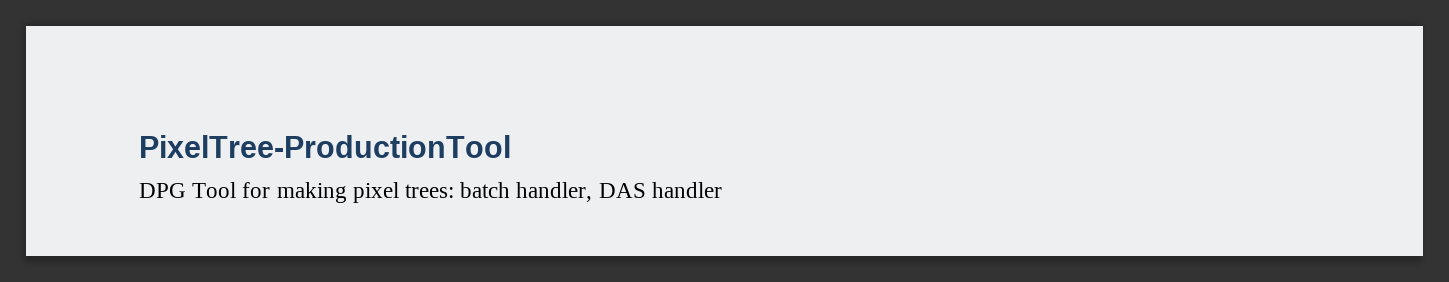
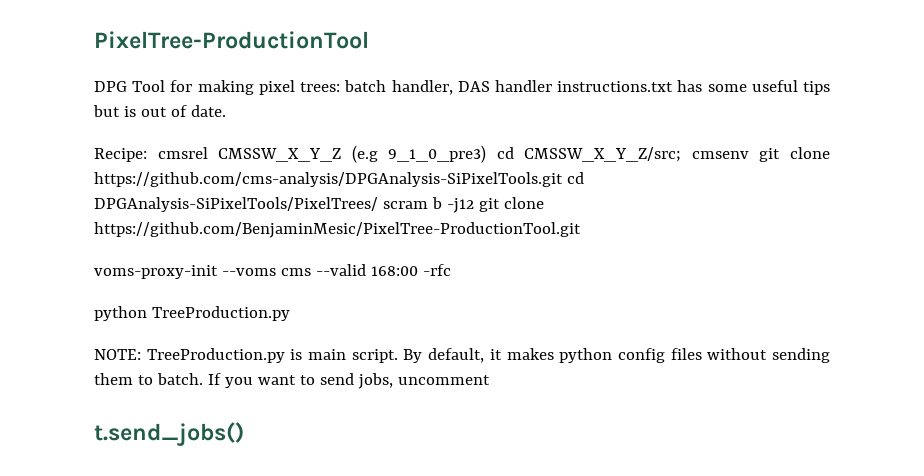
- DPG Tool for making pixel trees: batch handler, DAS handler
+ DPG Tool for making pixel trees: batch handler, DAS handler instructions.txt has some useful tips but is out of date.
+ Recipe: cmsrel CMSSW_X_Y_Z (e.g 9_1_0_pre3) cd CMSSW_X_Y_Z/src; cmsenv git clone https://github.com/cms-analysis/DPGAnalysis-SiPixelTools.git cd DPGAnalysis-SiPixelTools/PixelTrees/ scram b -j12 git clone https://github.com/BenjaminMesic/PixelTree-ProductionTool.git
+ voms-proxy-init --voms cms --valid 168:00 -rfc
+ python TreeProduction.py
+ NOTE: TreeProduction.py is main script. By default, it makes python config files without sending them to batch. If you want to send jobs, uncomment
+ t.send_jobs()

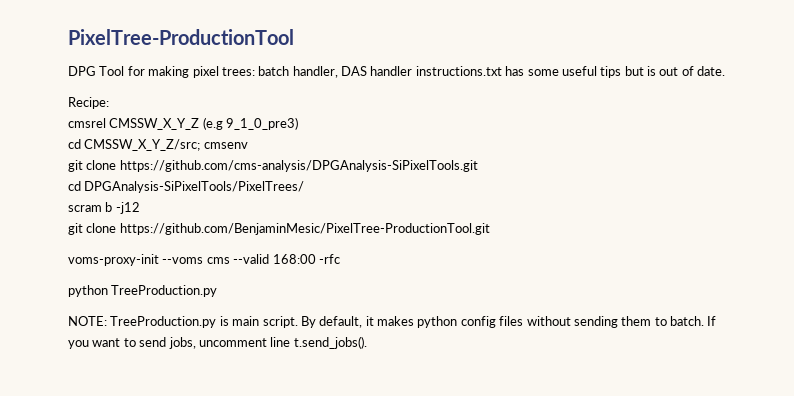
- Recipe: cmsrel CMSSW_X_Y_Z (e.g 9_1_0_pre3) cd CMSSW_X_Y_Z/src; cmsenv git clone https://github.com/cms-analysis/DPGAnalysis-SiPixelTools.git cd DPGAnalysis-SiPixelTools/PixelTrees/ scram b -j12 git clone https://github.com/BenjaminMesic/PixelTree-ProductionTool.git
+ Recipe:
+ cmsrel CMSSW_X_Y_Z (e.g 9_1_0_pre3)
+ cd CMSSW_X_Y_Z/src; cmsenv
+ git clone https://github.com/cms-analysis/DPGAnalysis-SiPixelTools.git
+ cd DPGAnalysis-SiPixelTools/PixelTrees/
+ scram b -j12
+ git clone https://github.com/BenjaminMesic/PixelTree-ProductionTool.git
- If you want to send jobs, uncomment
- t.send_jobs()
+ If you want to send jobs, uncomment line t.send_jobs().

